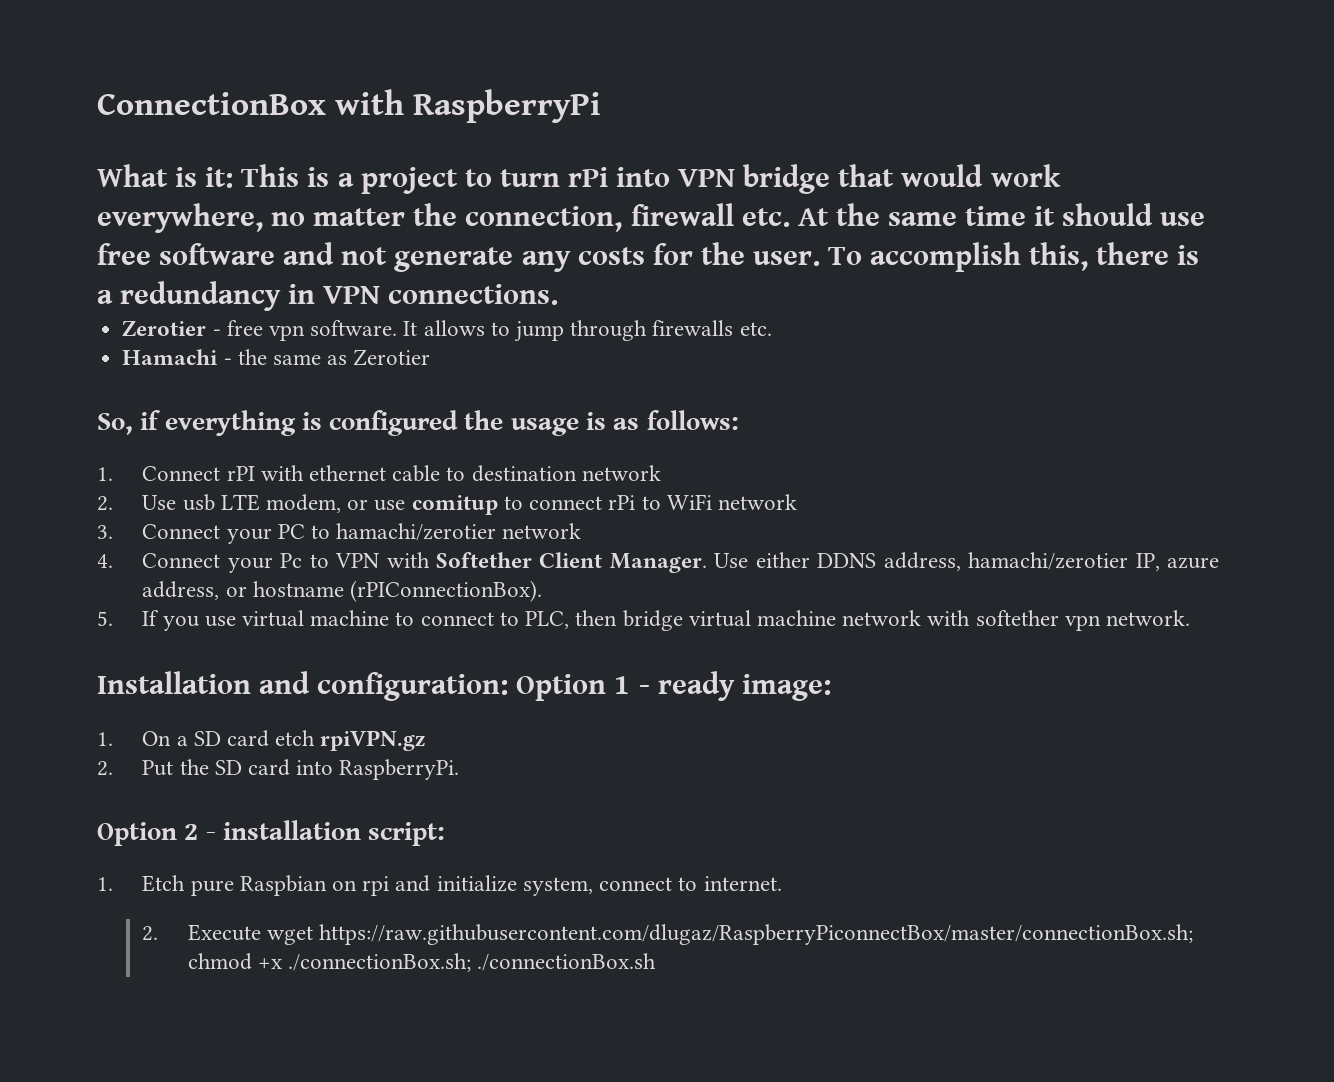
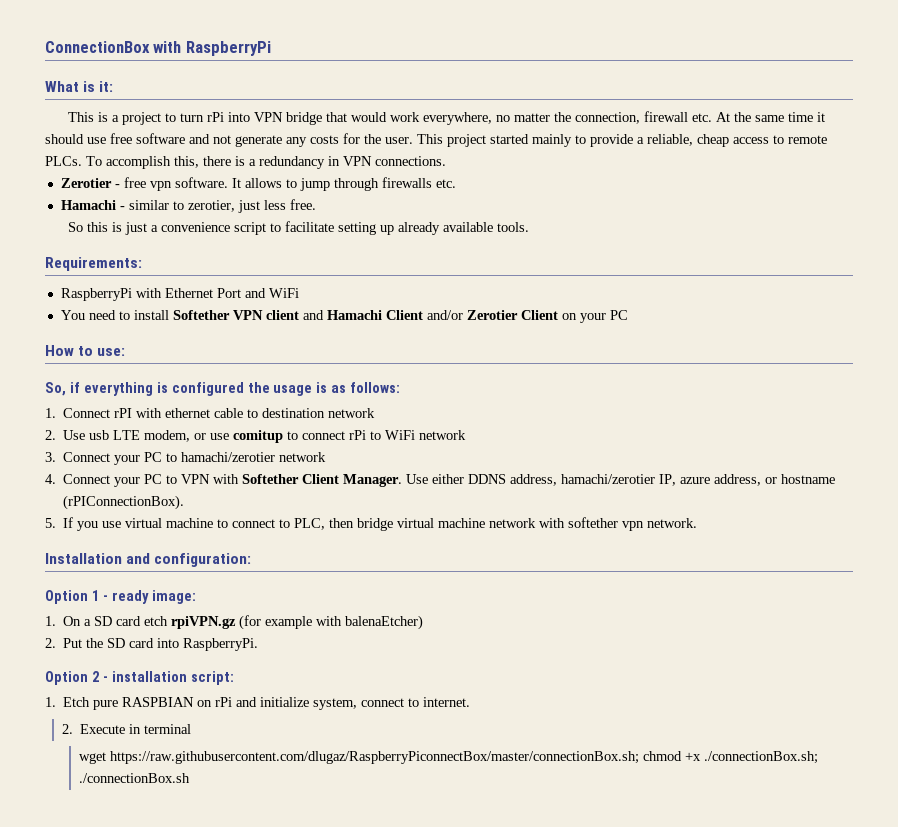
- What is it: This is a project to turn rPi into VPN bridge that would work everywhere, no matter the connection, firewall etc. At the same time it should use free software and not generate any costs for the user.
+ What is it:
+ This is a project to turn rPi into VPN bridge that would work everywhere, no matter the connection, firewall etc. At the same time it should use free software and not generate any costs for the user.
+ This project started mainly to provide a reliable, cheap access to remote PLCs.
- Hamachi - the same as Zerotier
+ Hamachi - similar to zerotier, just less free.
+ So this is just a convenience script to facilitate setting up already available tools.
+ Requirements:
+ RaspberryPi with Ethernet Port and WiFi
+ You need to install Softether VPN client and Hamachi Client and/or Zerotier Client on your PC
+ How to use:
- 4. Connect your Pc to VPN with Softether Client Manager.
+ 4. Connect your PC to VPN with Softether Client Manager.
- Installation and configuration: Option 1 - ready image:
+ Installation and configuration:
+ Option 1 - ready image:
- 1. On a SD card etch rpiVPN.gz
+ 1. On a SD card etch rpiVPN.gz (for example with balenaEtcher)
- 1. Etch pure Raspbian on rpi and initialize system, connect to internet.
+ 1. Etch pure RASPBIAN on rPi and initialize system, connect to internet.
- 2. Execute wget https://raw.githubusercontent.com/dlugaz/RaspberryPiconnectBox/master/connectionBox.sh; chmod +x ./connectionBox.sh; ./connectionBox.sh
+ 2. Execute in terminal
+ wget https://raw.githubusercontent.com/dlugaz/RaspberryPiconnectBox/master/connectionBox.sh; chmod +x ./connectionBox.sh; ./connectionBox.sh

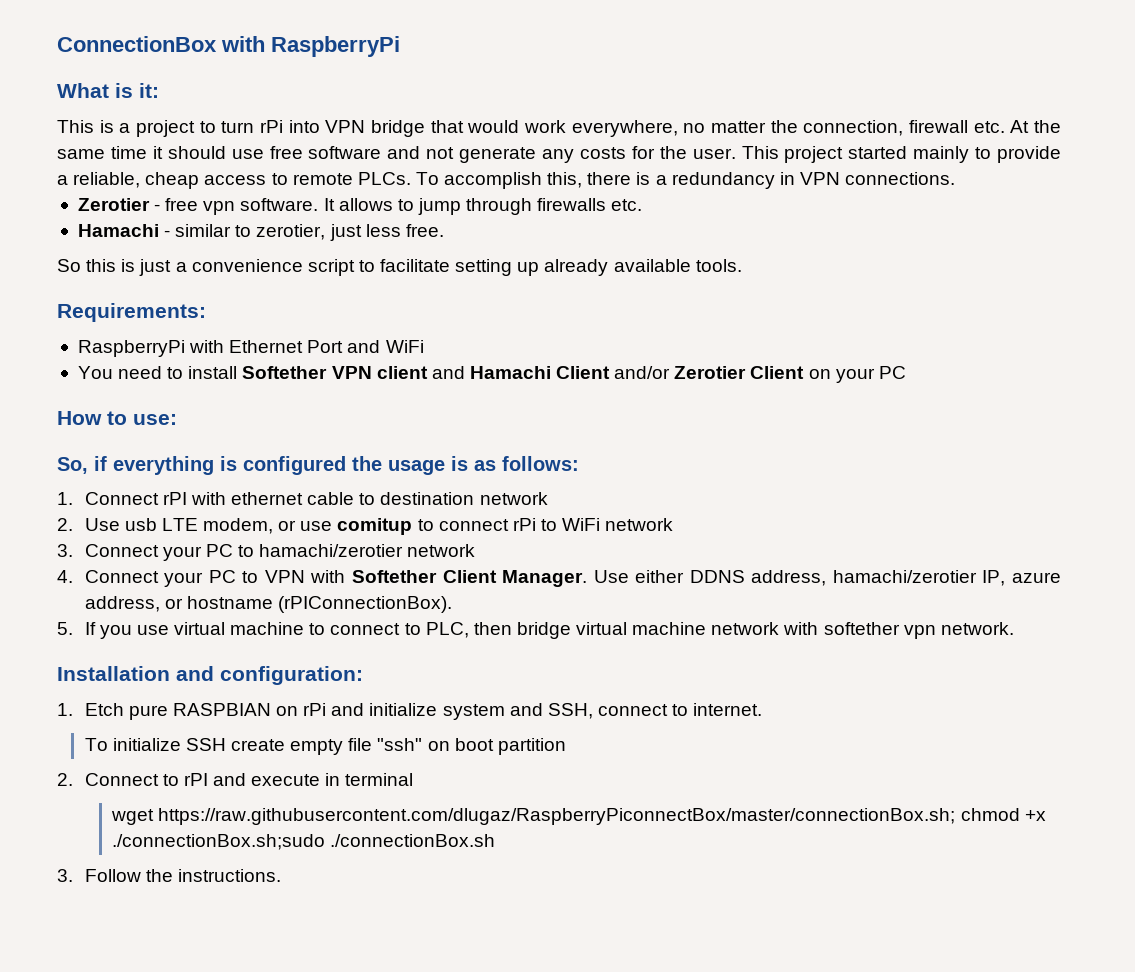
- Option 1 - ready image:
- 1. On a SD card etch rpiVPN.gz (for example with balenaEtcher)
- 2. Put the SD card into RaspberryPi.
- Option 2 - installation script:
- 1. Etch pure RASPBIAN on rPi and initialize system, connect to internet.
+ 1. Etch pure RASPBIAN on rPi and initialize system and SSH, connect to internet.
- 2. Execute in terminal
+ To initialize SSH create empty file "ssh" on boot partition
+ 2. Connect to rPI and execute in terminal
- wget https://raw.githubusercontent.com/dlugaz/RaspberryPiconnectBox/master/connectionBox.sh; chmod +x ./connectionBox.sh; ./connectionBox.sh
+ wget https://raw.githubusercontent.com/dlugaz/RaspberryPiconnectBox/master/connectionBox.sh; chmod +x ./connectionBox.sh;sudo ./connectionBox.sh
+ 3. Follow the instructions.

